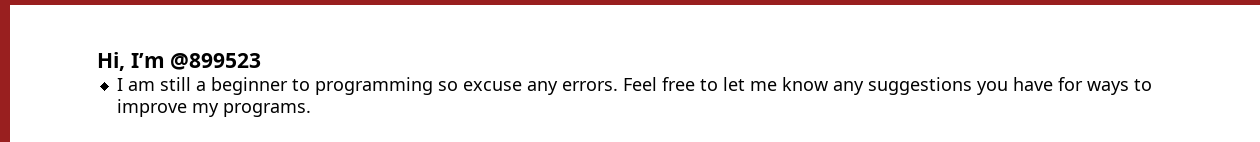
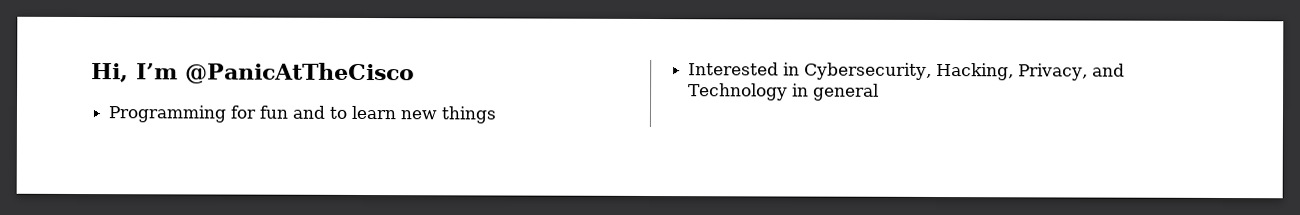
- Hi, I’m @899523
- I am still a beginner to programming so excuse any errors. Feel free to let me know any suggestions you have for ways to improve my programs.
+ Hi, I’m @PanicAtTheCisco
+ Programming for fun and to learn new things
+ Interested in Cybersecurity, Hacking, Privacy, and Technology in general

